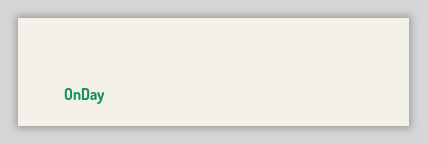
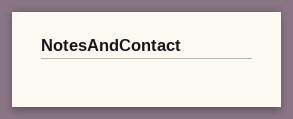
- OnDay
+ NotesAndContact

